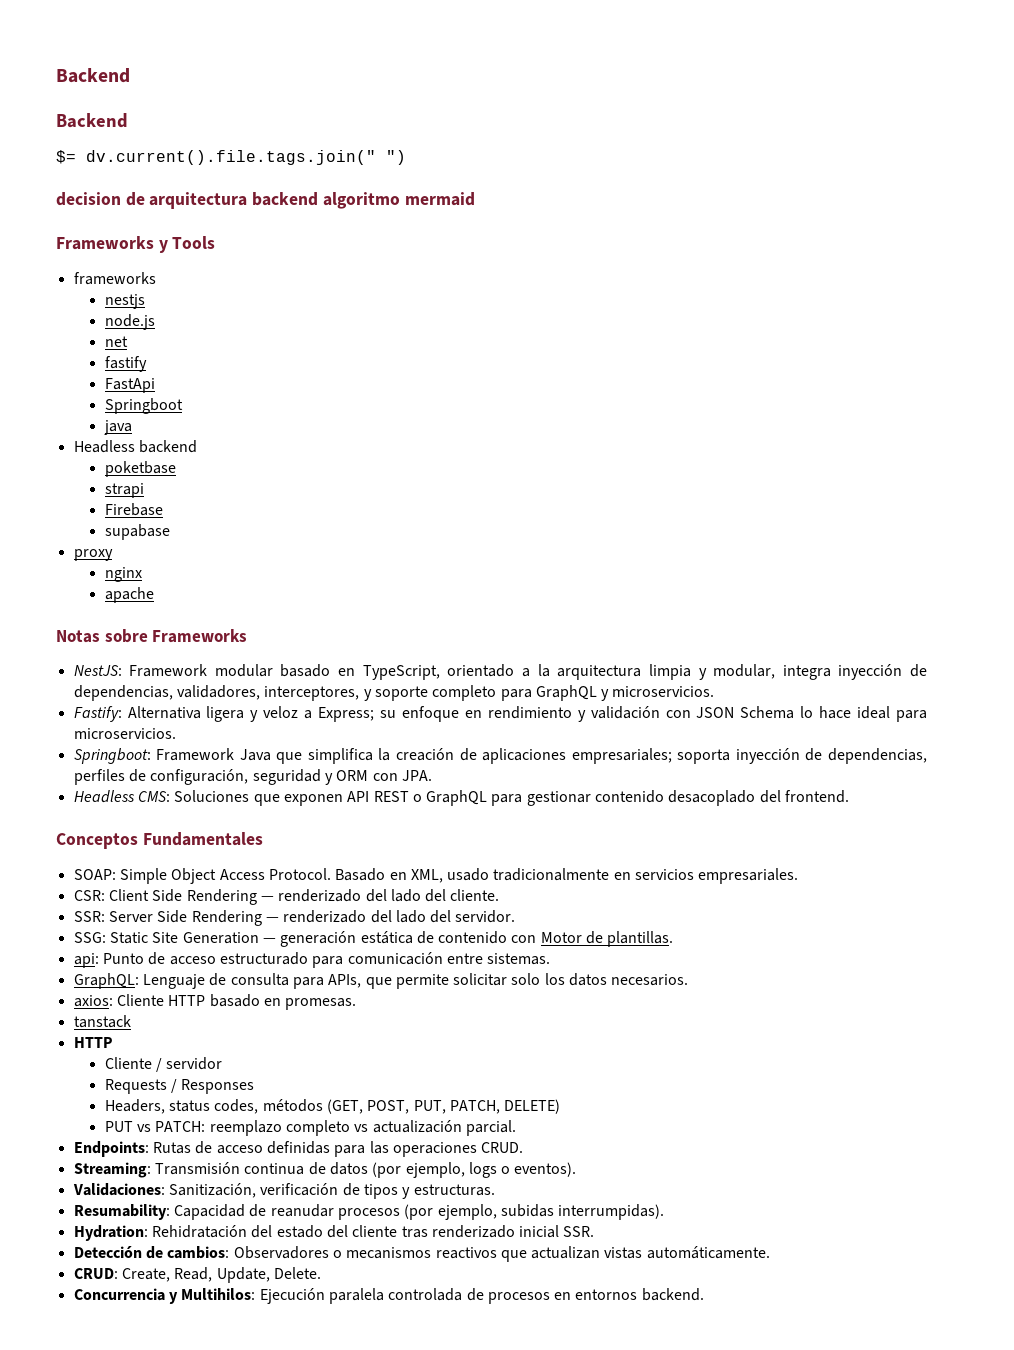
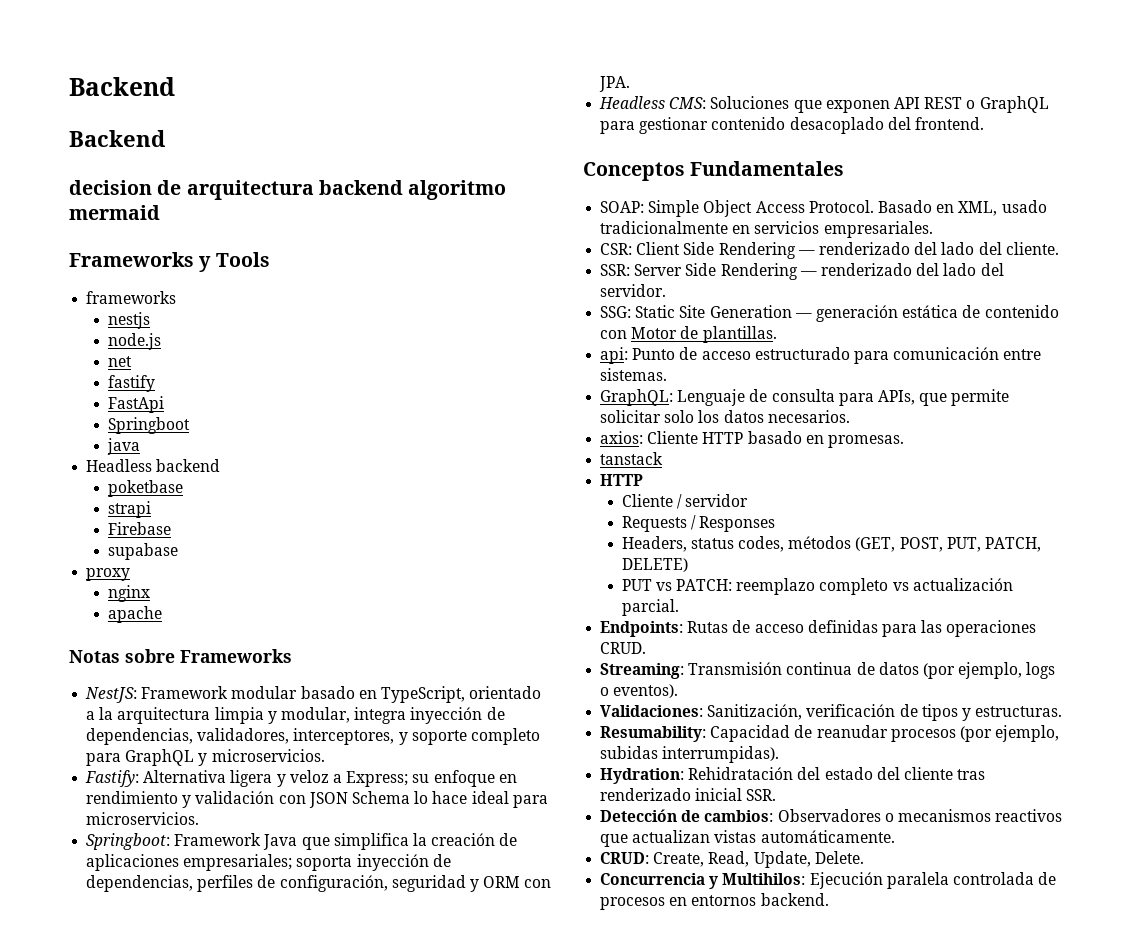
- $= dv.current().file.tags.join(" ")

